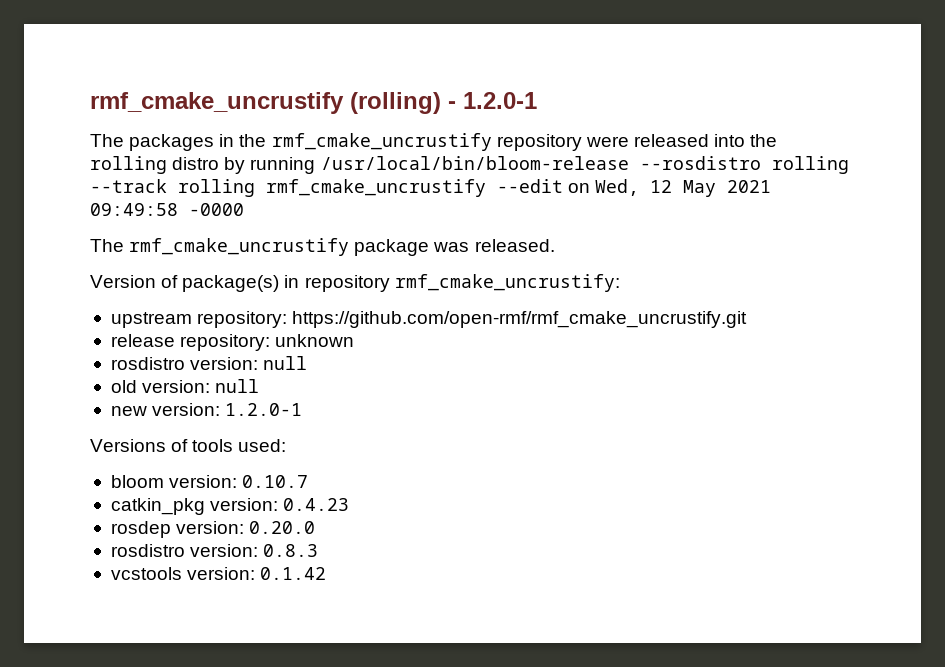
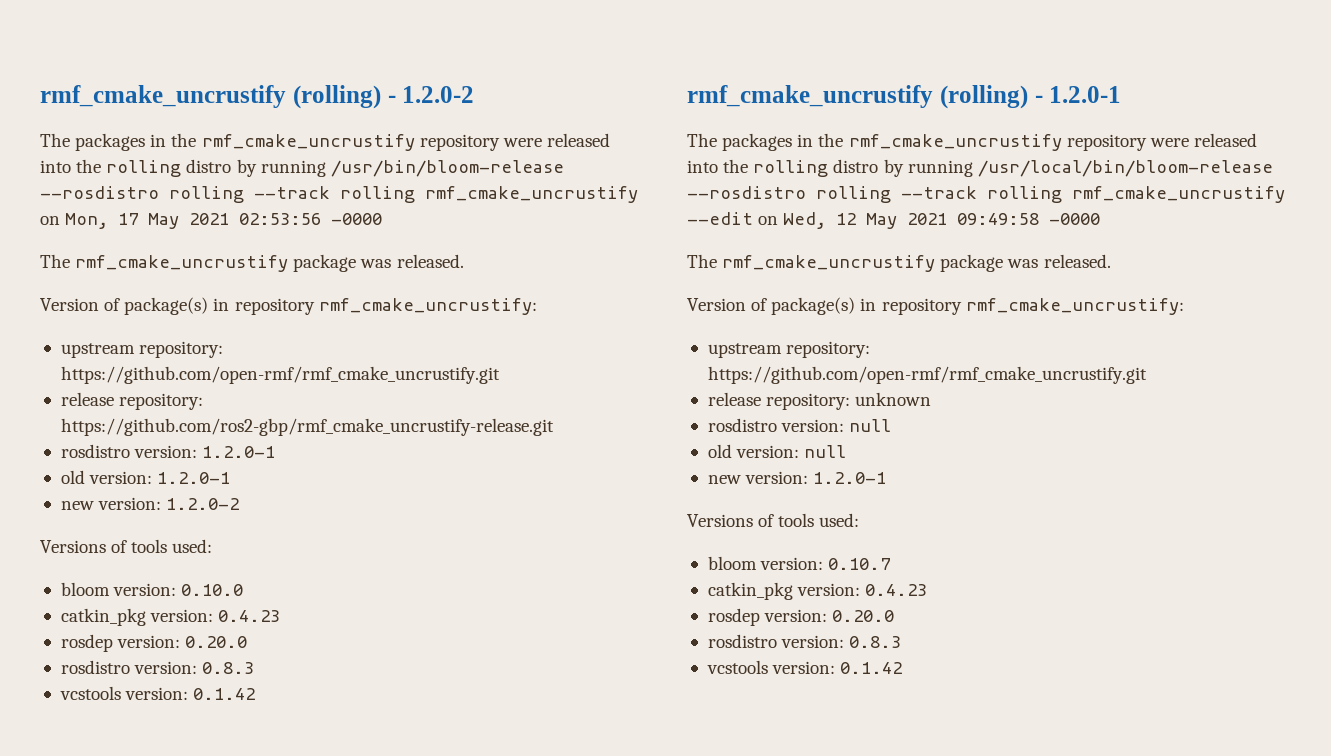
+ rmf_cmake_uncrustify (rolling) - 1.2.0-2
+ The packages in the rmf_cmake_uncrustify repository were released into the rolling distro by running /usr/bin/bloom-release --rosdistro rolling --track rolling rmf_cmake_uncrustify on Mon, 17 May 2021 02:53:56 -0000
+ The rmf_cmake_uncrustify package was released.
+ Version of package(s) in repository rmf_cmake_uncrustify:
+ upstream repository: https://github.com/open-rmf/rmf_cmake_uncrustify.git
+ release repository: https://github.com/ros2-gbp/rmf_cmake_uncrustify-release.git
+ rosdistro version: 1.2.0-1
+ old version: 1.2.0-1
+ new version: 1.2.0-2
+ Versions of tools used:
+ bloom version: 0.10.0
+ catkin_pkg version: 0.4.23
+ rosdep version: 0.20.0
+ rosdistro version: 0.8.3
+ vcstools version: 0.1.42

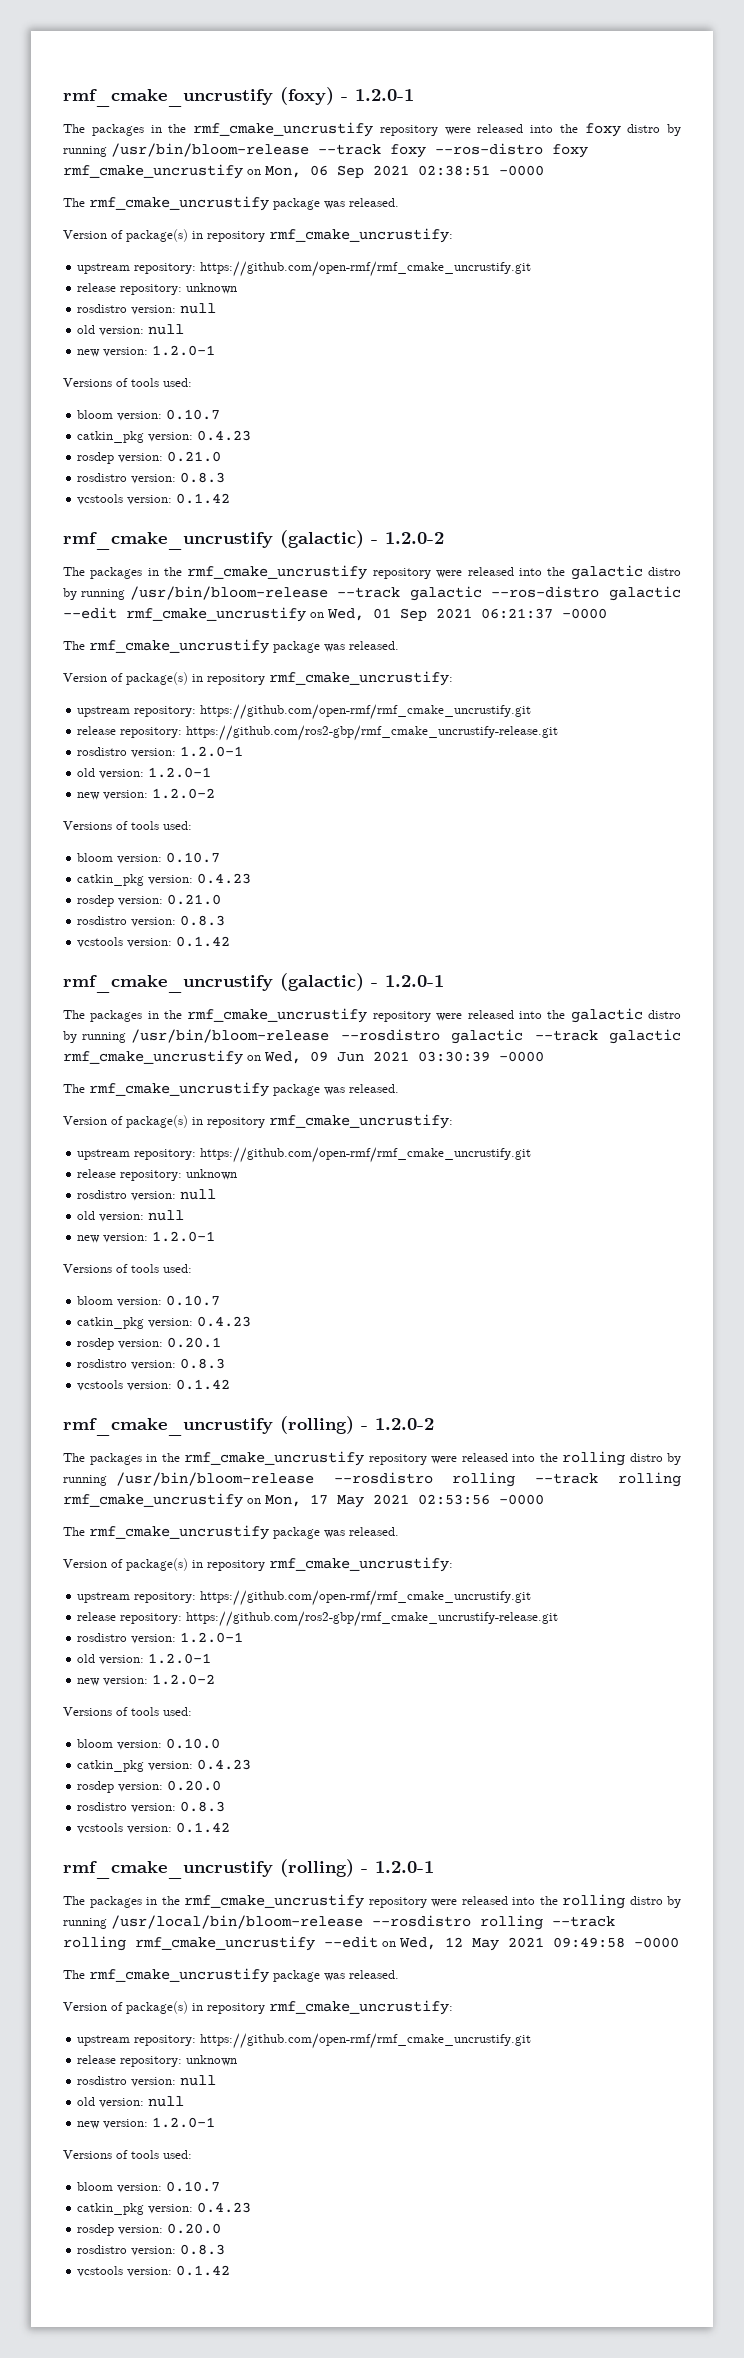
+ rmf_cmake_uncrustify (foxy) - 1.2.0-1
+ The packages in the rmf_cmake_uncrustify repository were released into the foxy distro by running /usr/bin/bloom-release --track foxy --ros-distro foxy rmf_cmake_uncrustify on Mon, 06 Sep 2021 02:38:51 -0000
+ The rmf_cmake_uncrustify package was released.
+ Version of package(s) in repository rmf_cmake_uncrustify:
+ upstream repository: https://github.com/open-rmf/rmf_cmake_uncrustify.git
+ release repository: unknown
+ rosdistro version: null
+ old version: null
+ new version: 1.2.0-1
+ Versions of tools used:
+ bloom version: 0.10.7
+ catkin_pkg version: 0.4.23
+ rosdep version: 0.21.0
+ rosdistro version: 0.8.3
+ vcstools version: 0.1.42
+ rmf_cmake_uncrustify (galactic) - 1.2.0-2
+ The packages in the rmf_cmake_uncrustify repository were released into the galactic distro by running /usr/bin/bloom-release --track galactic --ros-distro galactic --edit rmf_cmake_uncrustify on Wed, 01 Sep 2021 06:21:37 -0000
+ The rmf_cmake_uncrustify package was released.
+ Version of package(s) in repository rmf_cmake_uncrustify:
+ upstream repository: https://github.com/open-rmf/rmf_cmake_uncrustify.git
+ release repository: https://github.com/ros2-gbp/rmf_cmake_uncrustify-release.git
+ rosdistro version: 1.2.0-1
+ old version: 1.2.0-1
+ new version: 1.2.0-2
+ Versions of tools used:
+ bloom version: 0.10.7
+ catkin_pkg version: 0.4.23
+ rosdep version: 0.21.0
+ rosdistro version: 0.8.3
+ vcstools version: 0.1.42
+ rmf_cmake_uncrustify (galactic) - 1.2.0-1
+ The packages in the rmf_cmake_uncrustify repository were released into the galactic distro by running /usr/bin/bloom-release --rosdistro galactic --track galactic rmf_cmake_uncrustify on Wed, 09 Jun 2021 03:30:39 -0000
+ The rmf_cmake_uncrustify package was released.
+ Version of package(s) in repository rmf_cmake_uncrustify:
+ upstream repository: https://github.com/open-rmf/rmf_cmake_uncrustify.git
+ release repository: unknown
+ rosdistro version: null
+ old version: null
+ new version: 1.2.0-1
+ Versions of tools used:
+ bloom version: 0.10.7
+ catkin_pkg version: 0.4.23
+ rosdep version: 0.20.1
+ rosdistro version: 0.8.3
+ vcstools version: 0.1.42

